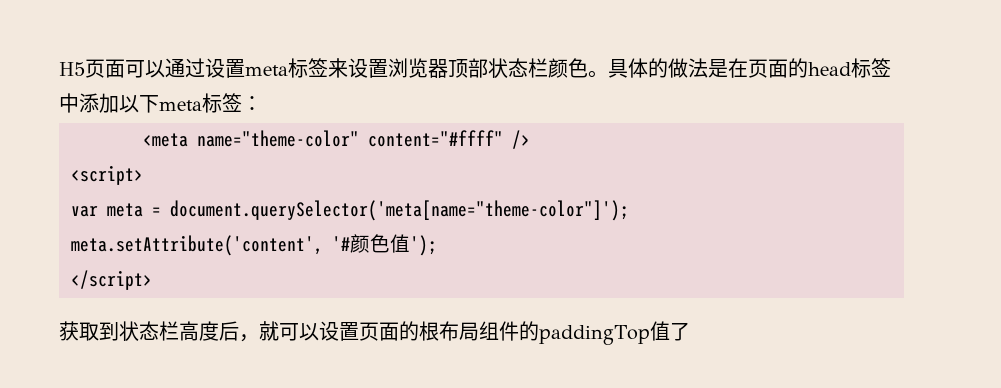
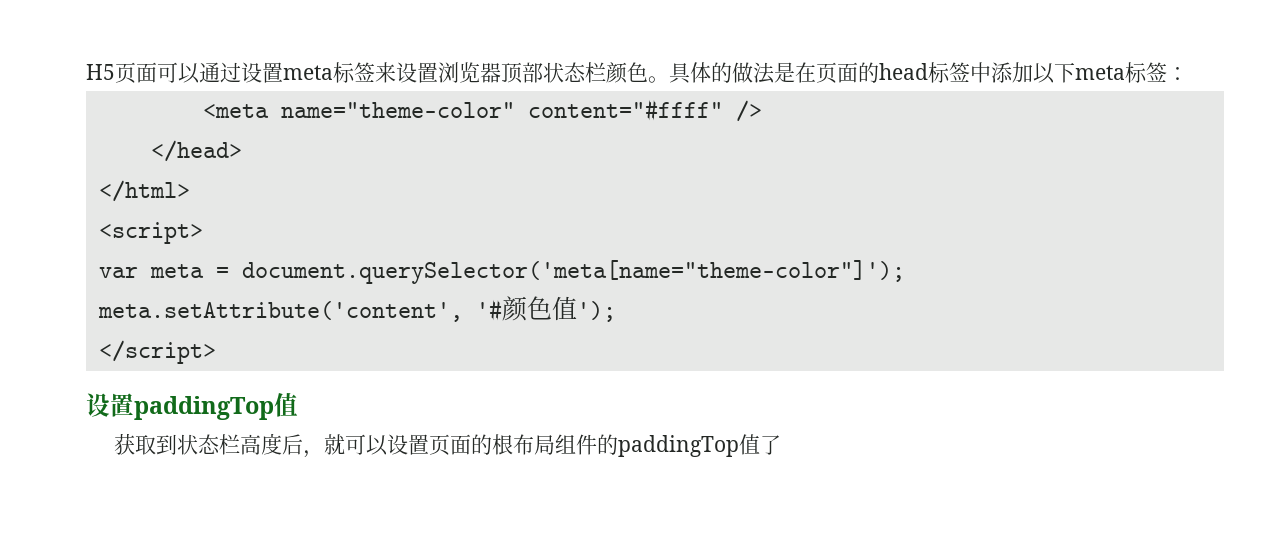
+ </head>
+ </html>
+ 设置paddingTop值

